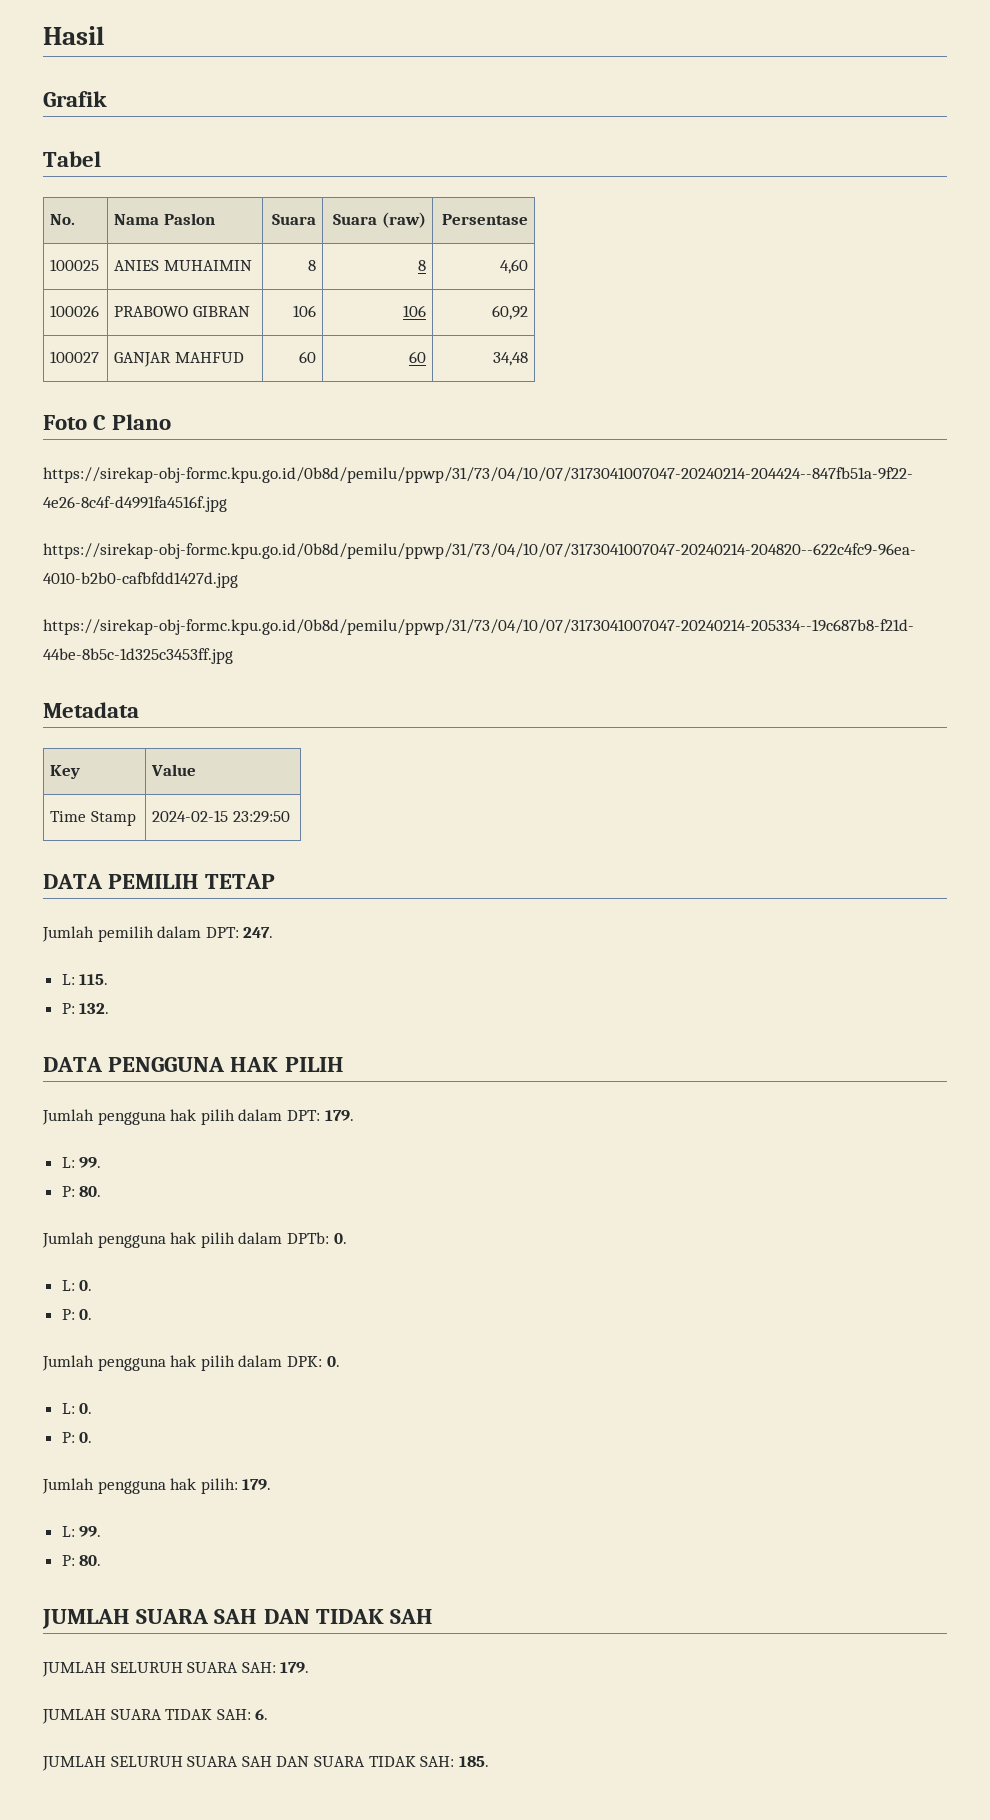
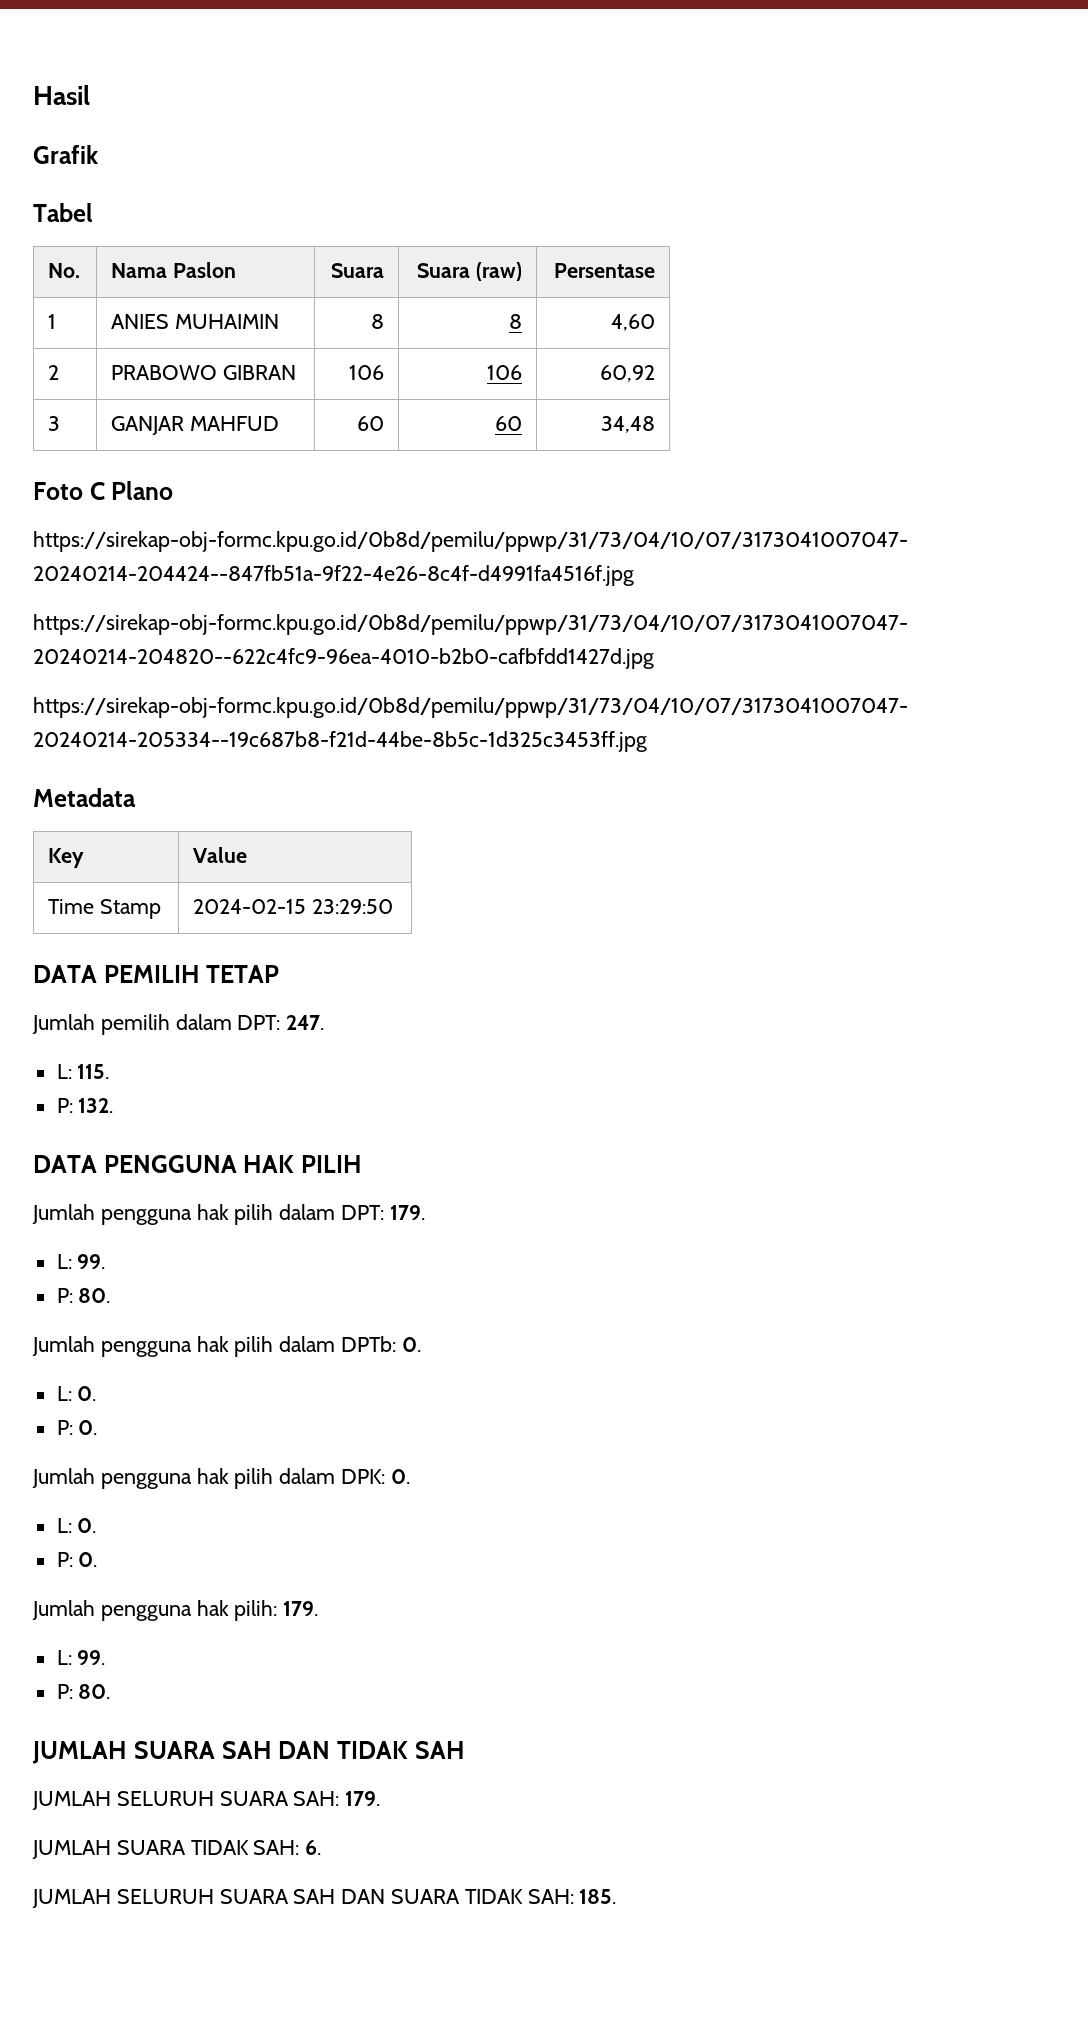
- 100025 | ANIES MUHAIMIN | 8 | 8 | 4,60
+ 1 | ANIES MUHAIMIN | 8 | 8 | 4,60
- 100026 | PRABOWO GIBRAN | 106 | 106 | 60,92
+ 2 | PRABOWO GIBRAN | 106 | 106 | 60,92
- 100027 | GANJAR MAHFUD | 60 | 60 | 34,48
+ 3 | GANJAR MAHFUD | 60 | 60 | 34,48

